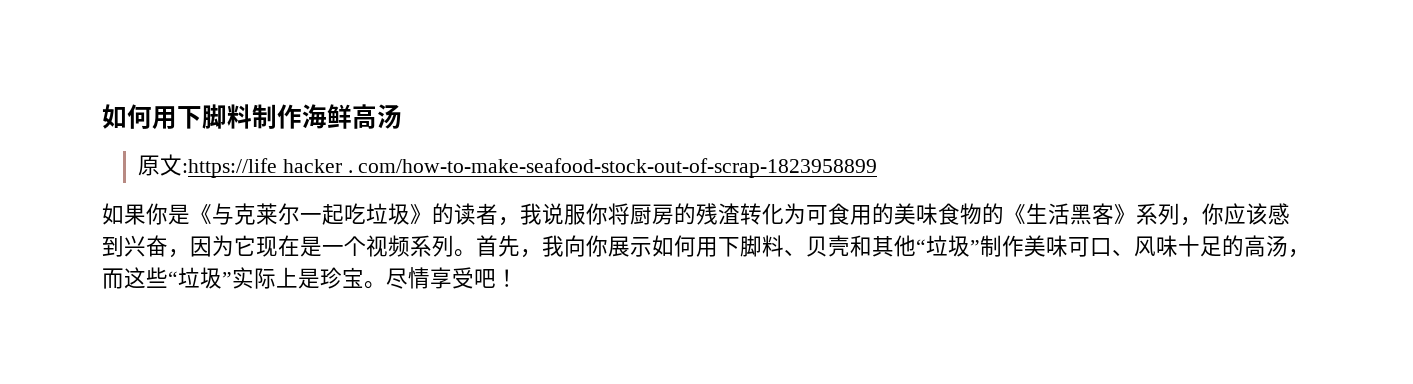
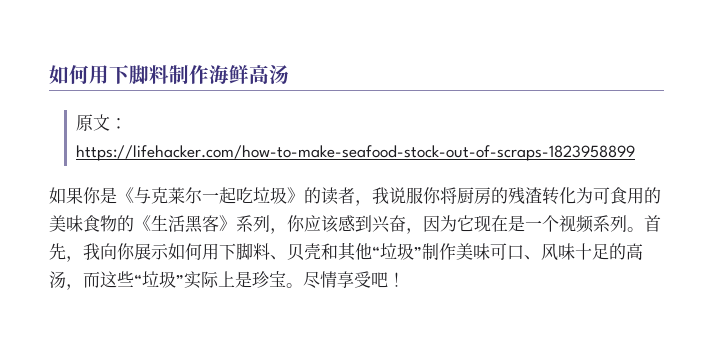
- 原文:https://life hacker . com/how-to-make-seafood-stock-out-of-scrap-1823958899
+ 原文：https://lifehacker.com/how-to-make-seafood-stock-out-of-scraps-1823958899

